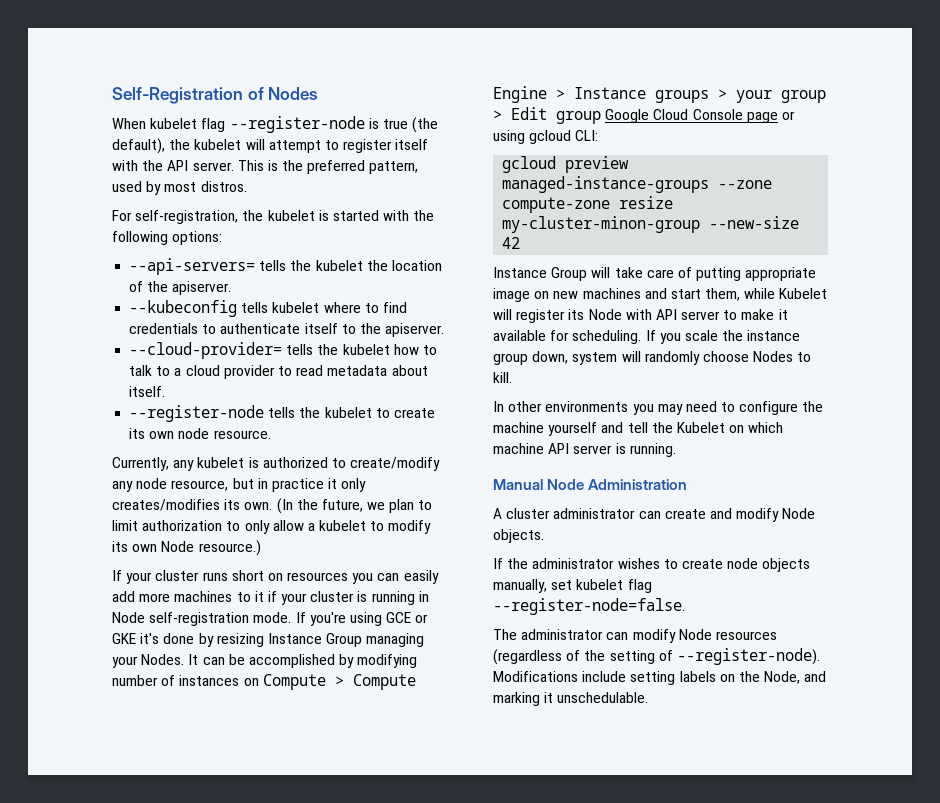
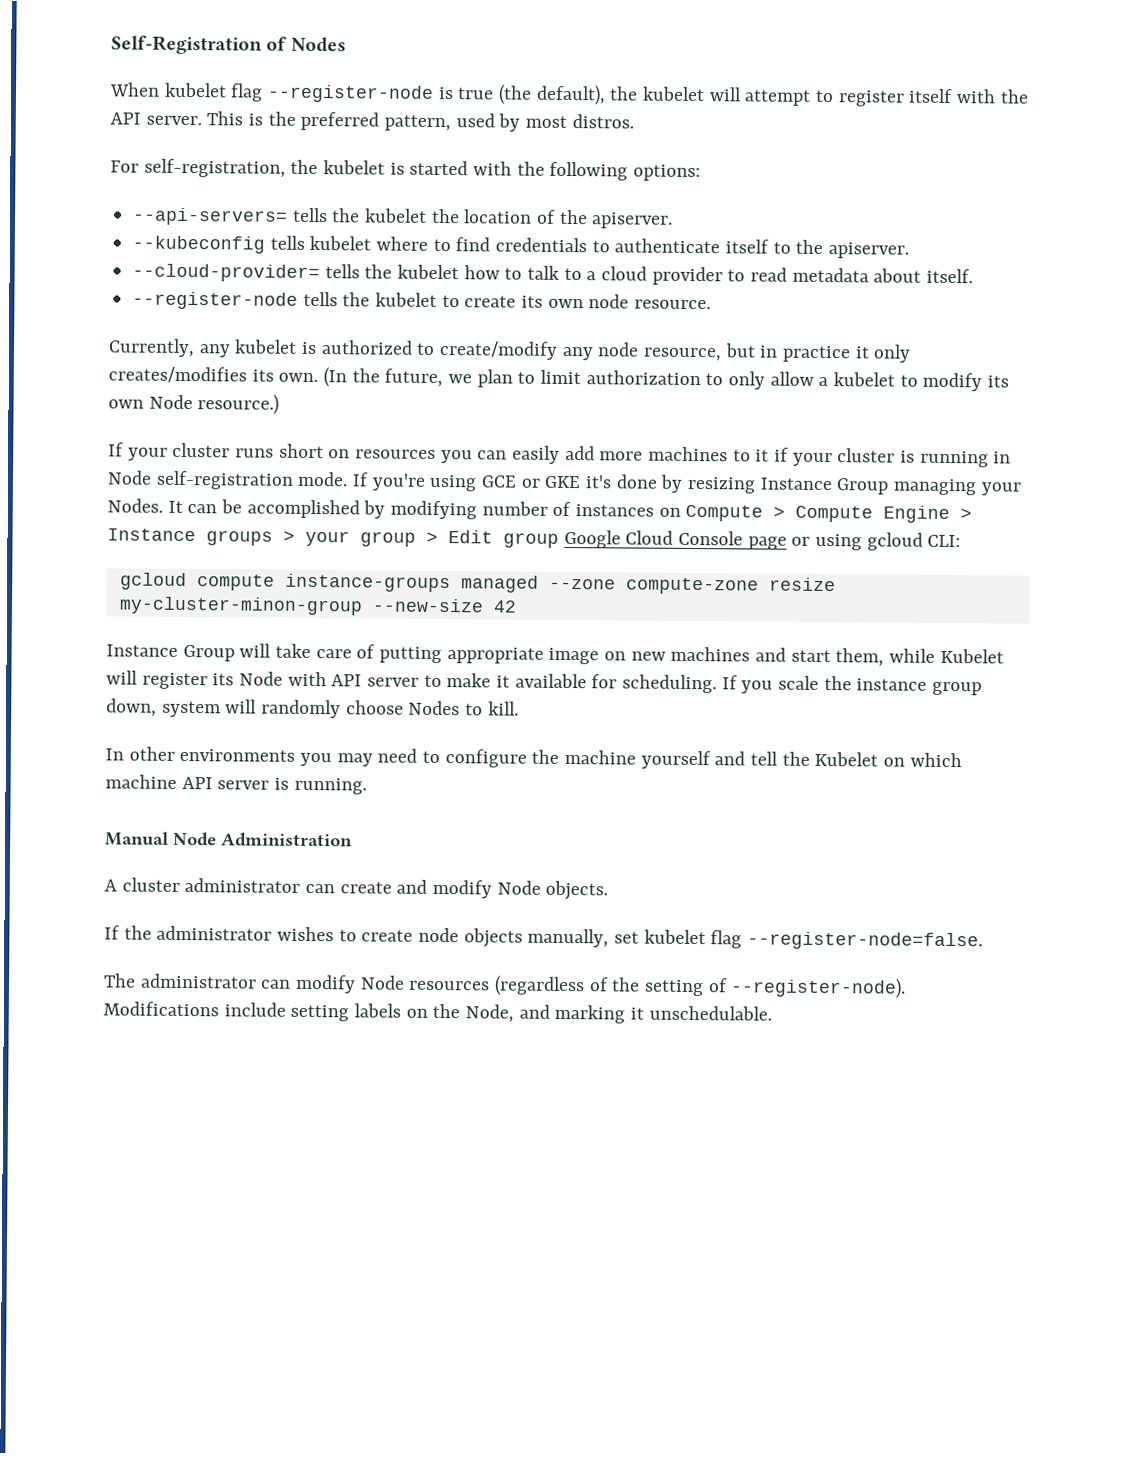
- gcloud preview managed-instance-groups --zone compute-zone resize my-cluster-minon-group --new-size 42
+ gcloud compute instance-groups managed --zone compute-zone resize my-cluster-minon-group --new-size 42

